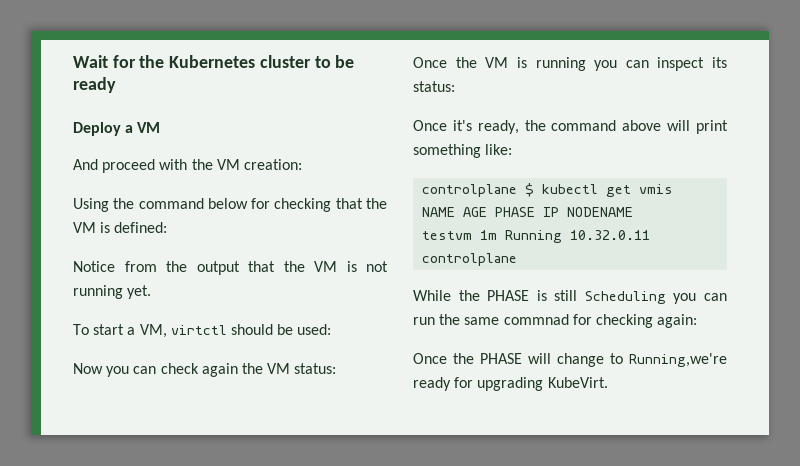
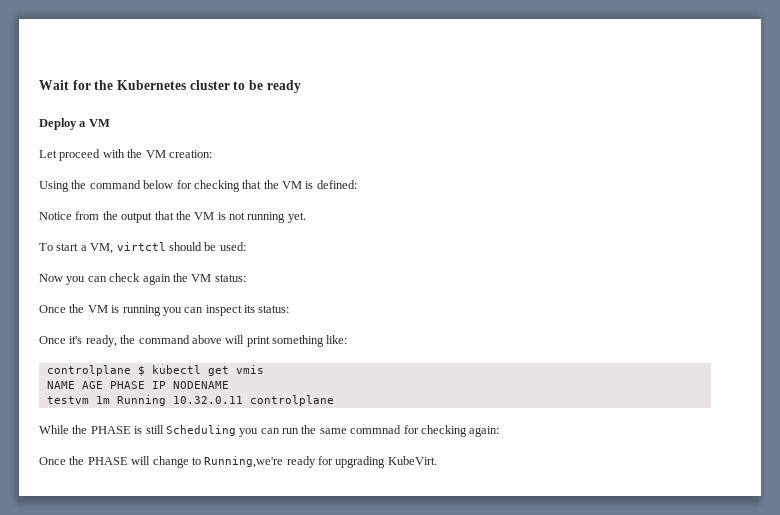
- And proceed with the VM creation:
+ Let proceed with the VM creation:

